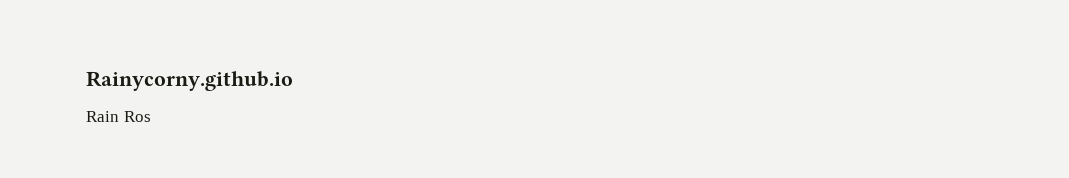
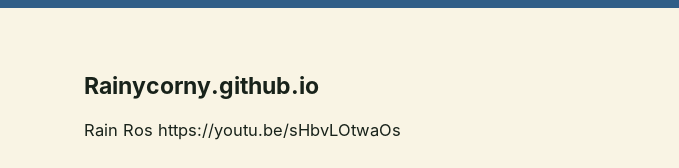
- Rain Ros
+ Rain Ros https://youtu.be/sHbvLOtwaOs

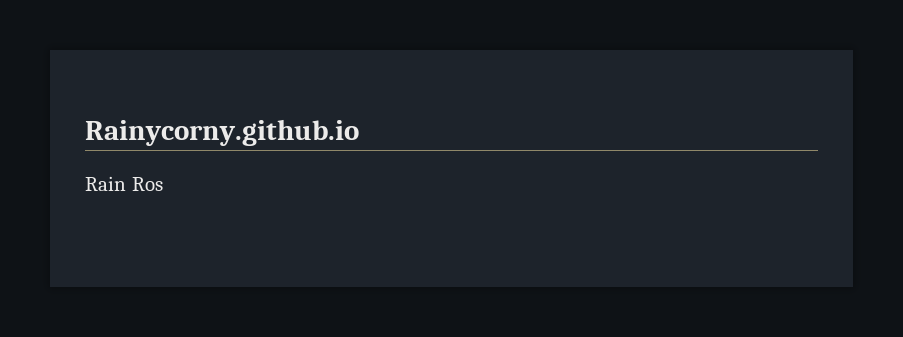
- Rain Ros https://youtu.be/sHbvLOtwaOs
+ Rain Ros

